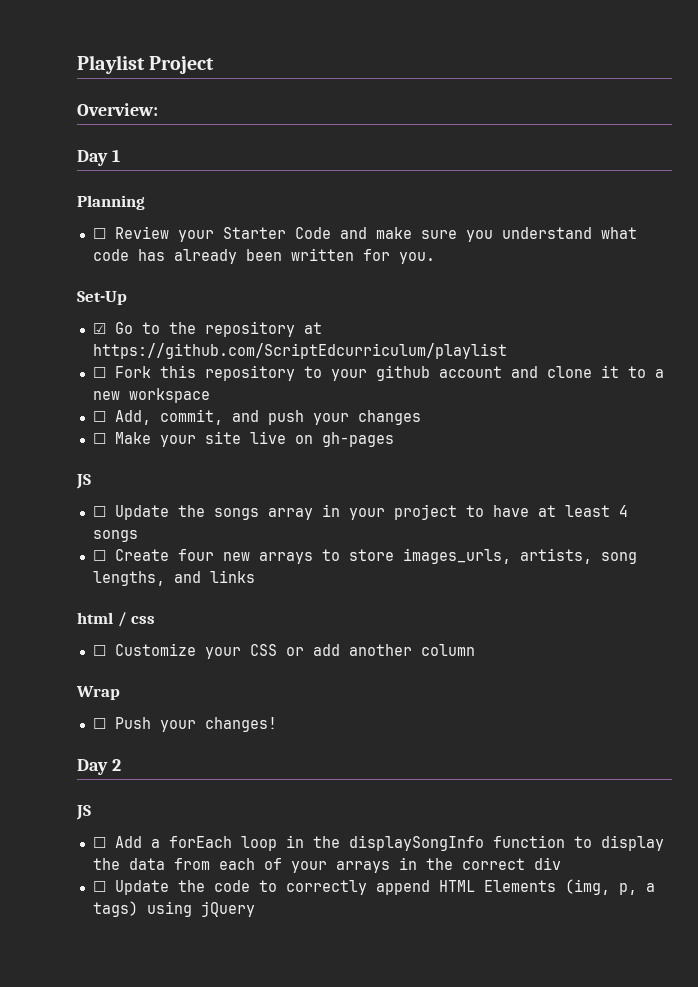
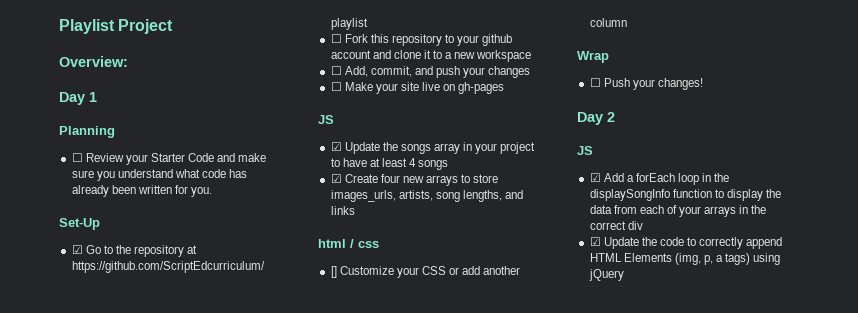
- ☐ Update the songs array in your project to have at least 4 songs
+ ☑ Update the songs array in your project to have at least 4 songs
- ☐ Create four new arrays to store images_urls, artists, song lengths, and links
+ ☑ Create four new arrays to store images_urls, artists, song lengths, and links
- ☐ Customize your CSS or add another column
+ [] Customize your CSS or add another column
- ☐ Add a forEach loop in the displaySongInfo function to display the data from each of your arrays in the correct div
+ ☑ Add a forEach loop in the displaySongInfo function to display the data from each of your arrays in the correct div
- ☐ Update the code to correctly append HTML Elements (img, p, a tags) using jQuery
+ ☑ Update the code to correctly append HTML Elements (img, p, a tags) using jQuery

